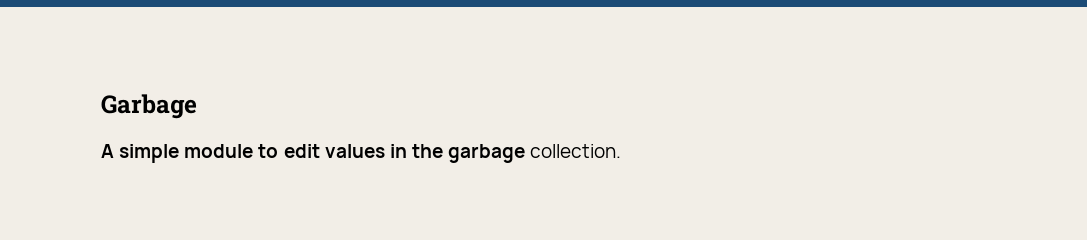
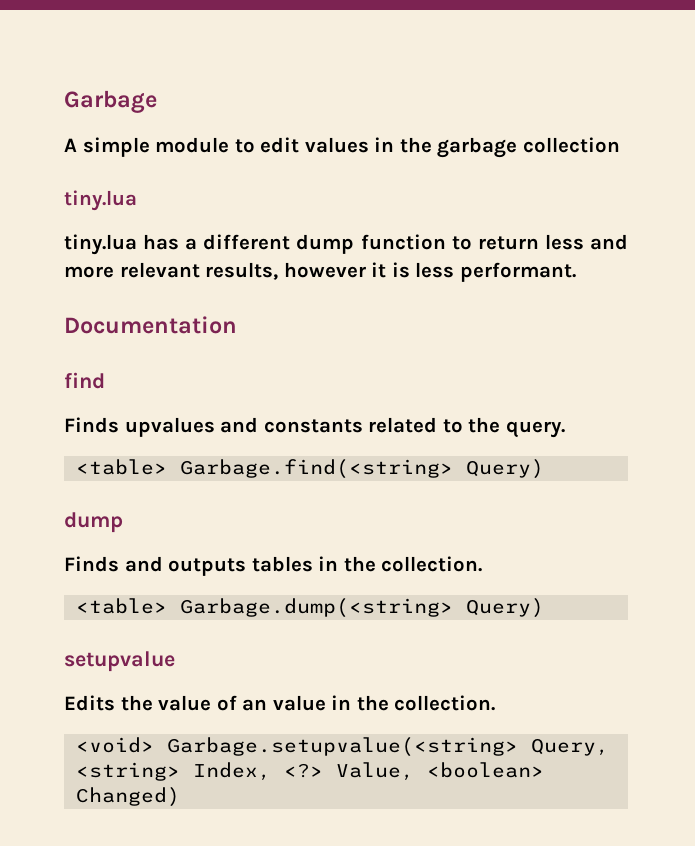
- A simple module to edit values in the garbage collection.
+ A simple module to edit values in the garbage collection
+ tiny.lua
+ tiny.lua has a different dump function to return less and more relevant results, however it is less performant.
+ Documentation
+ find
+ Finds upvalues and constants related to the query.
+ <table> Garbage.find(<string> Query)
+ dump
+ Finds and outputs tables in the collection.
+ <table> Garbage.dump(<string> Query)
+ setupvalue
+ Edits the value of an value in the collection.
+ <void> Garbage.setupvalue(<string> Query, <string> Index, <?> Value, <boolean> Changed)

